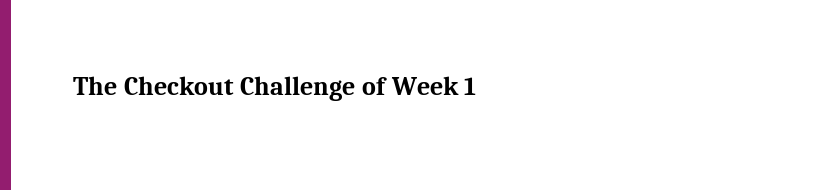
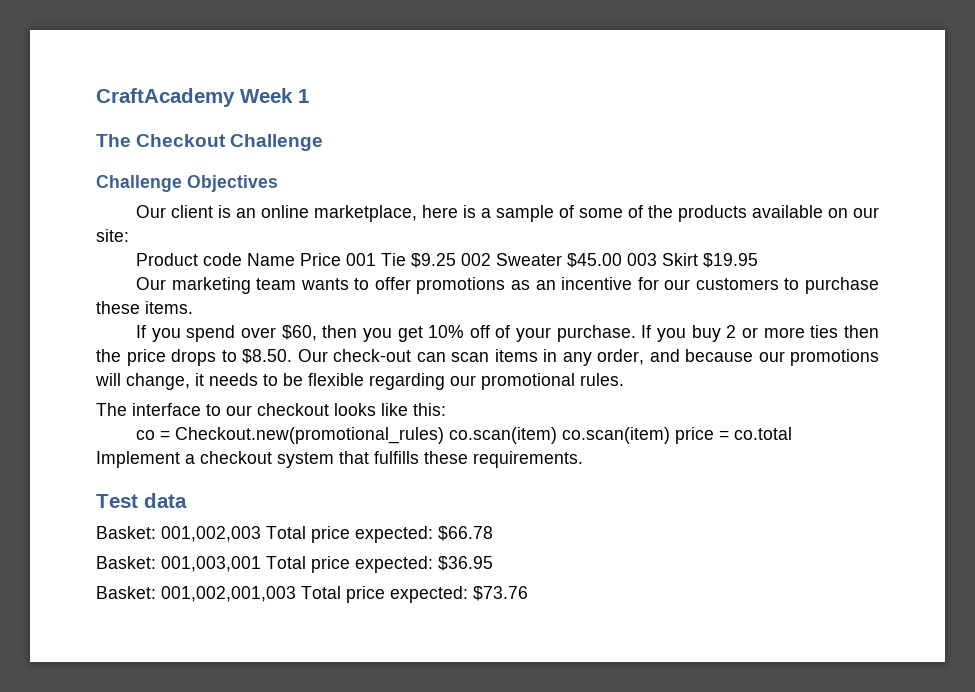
+ CraftAcademy Week 1
- The Checkout Challenge of Week 1
+ The Checkout Challenge
+ Challenge Objectives
+ Our client is an online marketplace, here is a sample of some of the products available on our site:
+ Product code Name Price 001 Tie $9.25 002 Sweater $45.00 003 Skirt $19.95
+ Our marketing team wants to offer promotions as an incentive for our customers to purchase these items.
+ If you spend over $60, then you get 10% off of your purchase. If you buy 2 or more ties then the price drops to $8.50. Our check-out can scan items in any order, and because our promotions will change, it needs to be flexible regarding our promotional rules.
+ The interface to our checkout looks like this:
+ co = Checkout.new(promotional_rules) co.scan(item) co.scan(item) price = co.total Implement a checkout system that fulfills these requirements.
+ Test data
+ Basket: 001,002,003 Total price expected: $66.78
+ Basket: 001,003,001 Total price expected: $36.95
+ Basket: 001,002,001,003 Total price expected: $73.76

